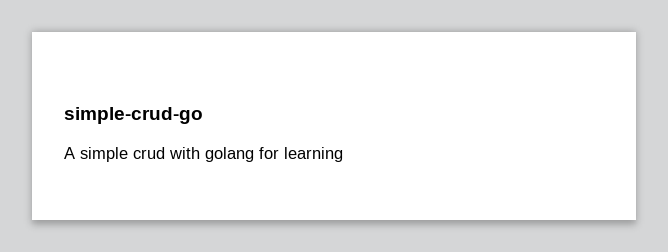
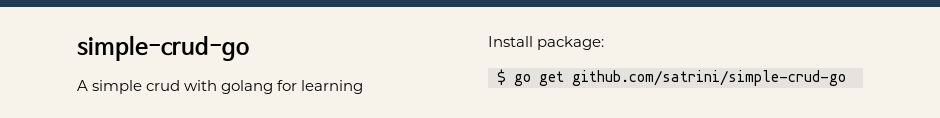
+ Install package:
+ $ go get github.com/satrini/simple-crud-go

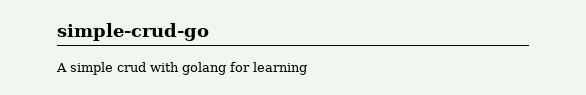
- Install package:
- $ go get github.com/satrini/simple-crud-go

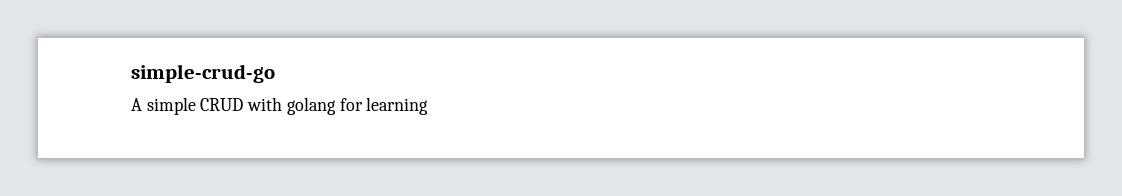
- A simple crud with golang for learning
+ A simple CRUD with golang for learning

